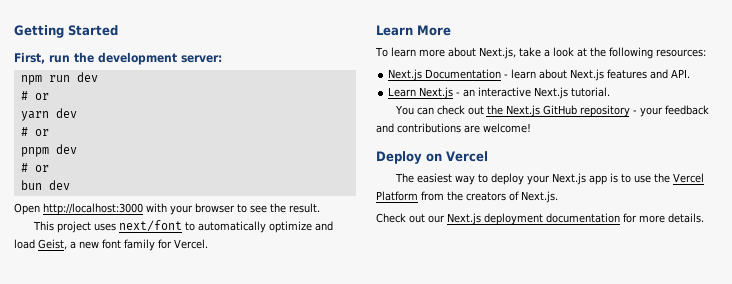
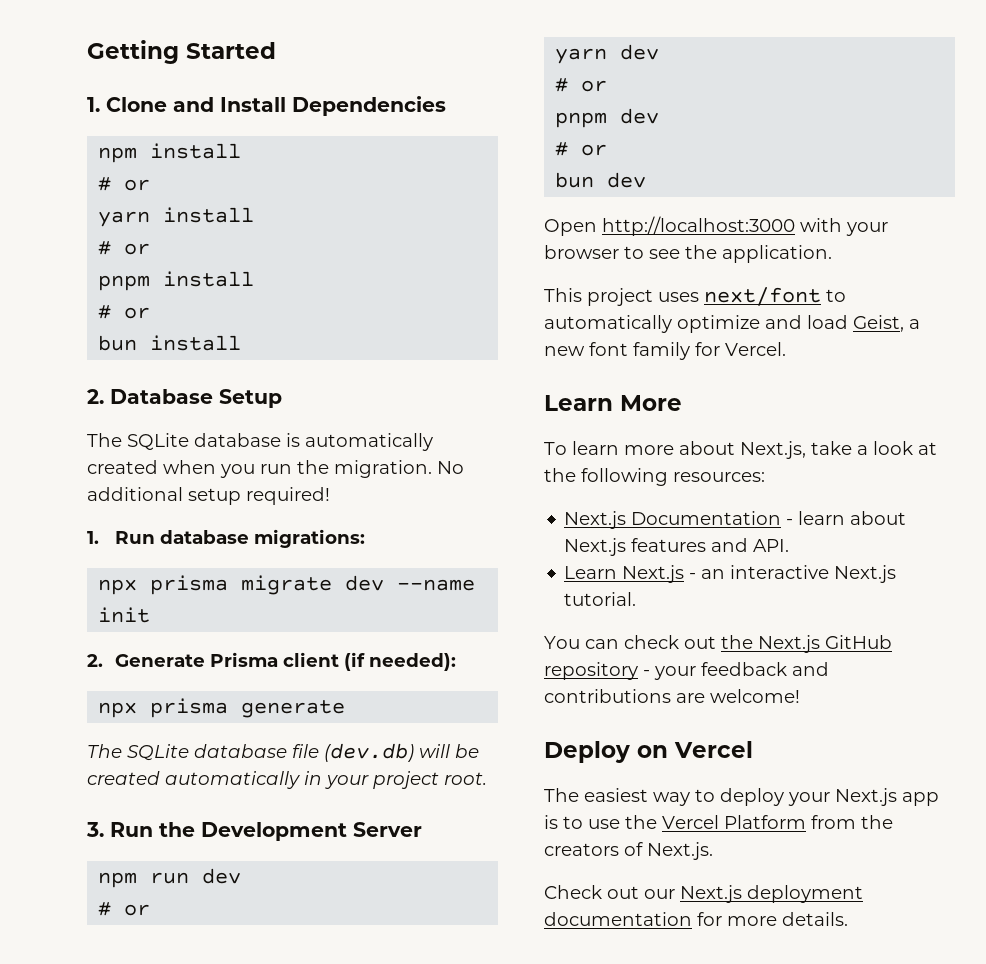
- First, run the development server:
+ 1. Clone and Install Dependencies
+ npm install
+ # or
+ yarn install
+ # or
+ pnpm install
+ # or
+ bun install
+ 2. Database Setup
+ The SQLite database is automatically created when you run the migration. No additional setup required!
+ 1. Run database migrations:
+ npx prisma migrate dev --name init
+ 2. Generate Prisma client (if needed):
+ npx prisma generate
+ The SQLite database file (dev.db) will be created automatically in your project root.
+ 3. Run the Development Server
- Open http://localhost:3000 with your browser to see the result.
+ Open http://localhost:3000 with your browser to see the application.

